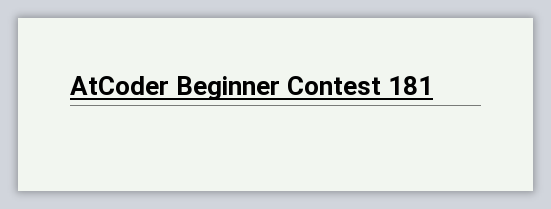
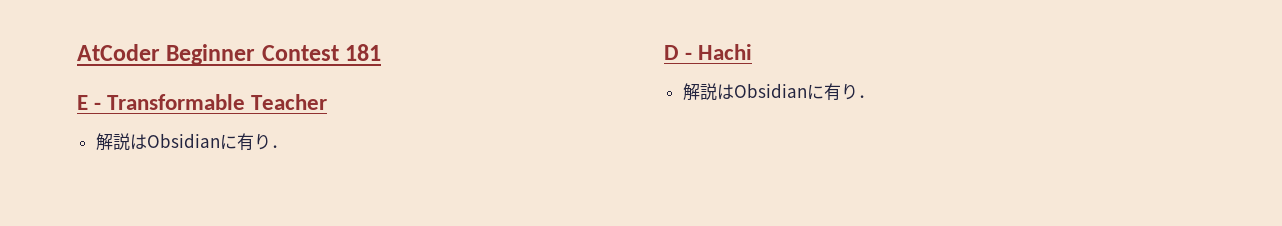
+ E - Transformable Teacher
+ 解説はObsidianに有り．
+ D - Hachi
+ 解説はObsidianに有り．

